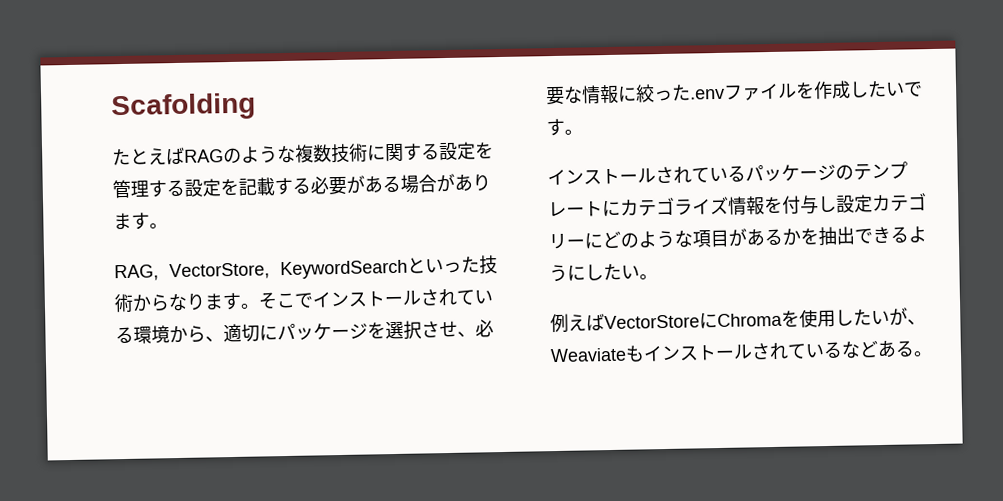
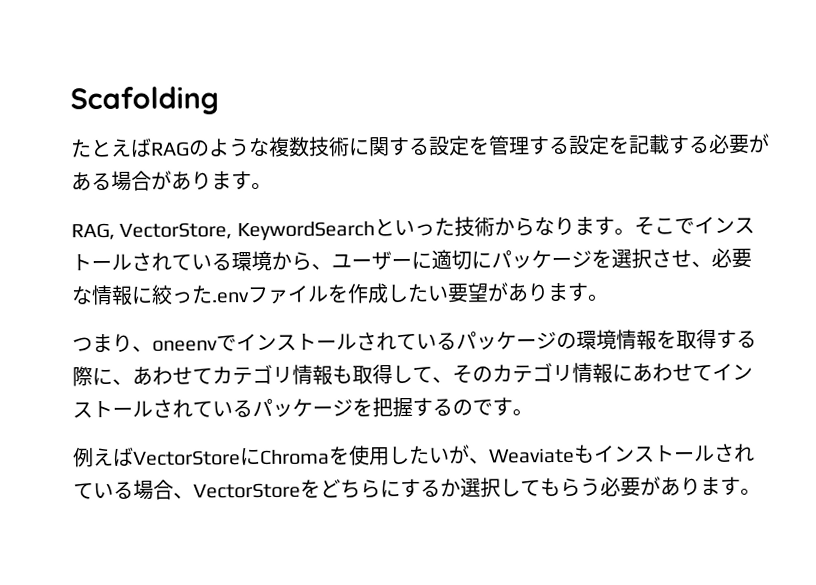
- そこでインストールされている環境から、適切にパッケージを選択させ、必要な情報に絞った.envファイルを作成したいです。
- インストールされているパッケージのテンプレートにカテゴライズ情報を付与し設定カテゴリーにどのような項目があるかを抽出できるようにしたい。
+ そこでインストールされている環境から、ユーザーに適切にパッケージを選択させ、必要な情報に絞った.envファイルを作成したい要望があります。
+ つまり、oneenvでインストールされているパッケージの環境情報を取得する際に、あわせてカテゴリ情報も取得して、そのカテゴリ情報にあわせてインストールされているパッケージを把握するのです。
- 例えばVectorStoreにChromaを使用したいが、Weaviateもインストールされているなどある。
+ 例えばVectorStoreにChromaを使用したいが、Weaviateもインストールされている場合、VectorStoreをどちらにするか選択してもらう必要があります。

